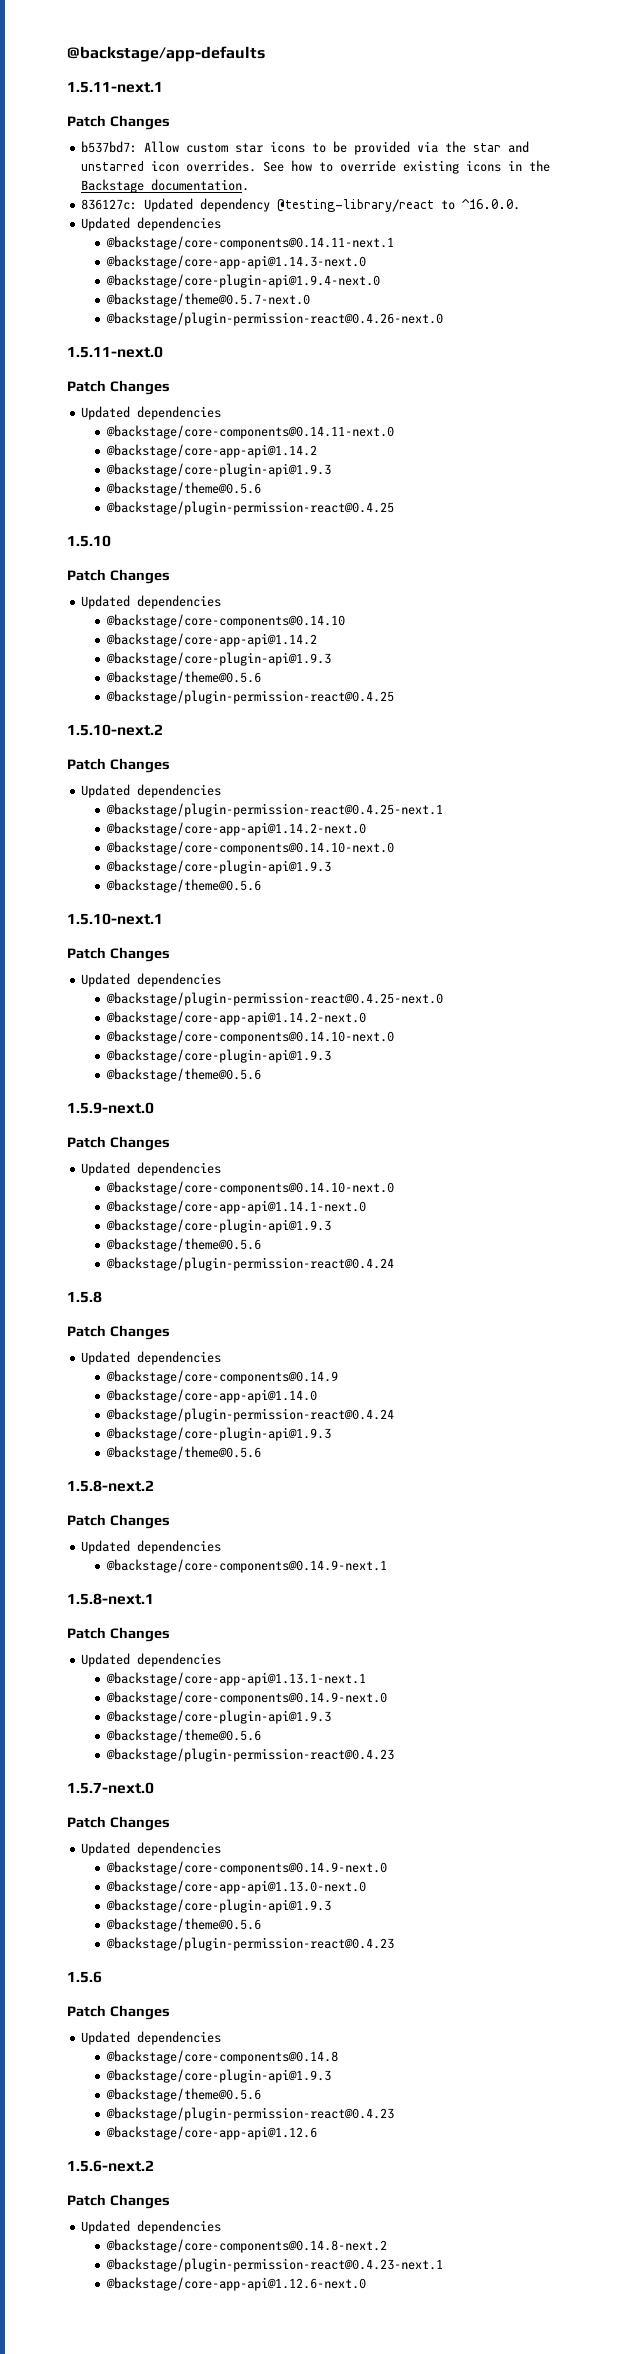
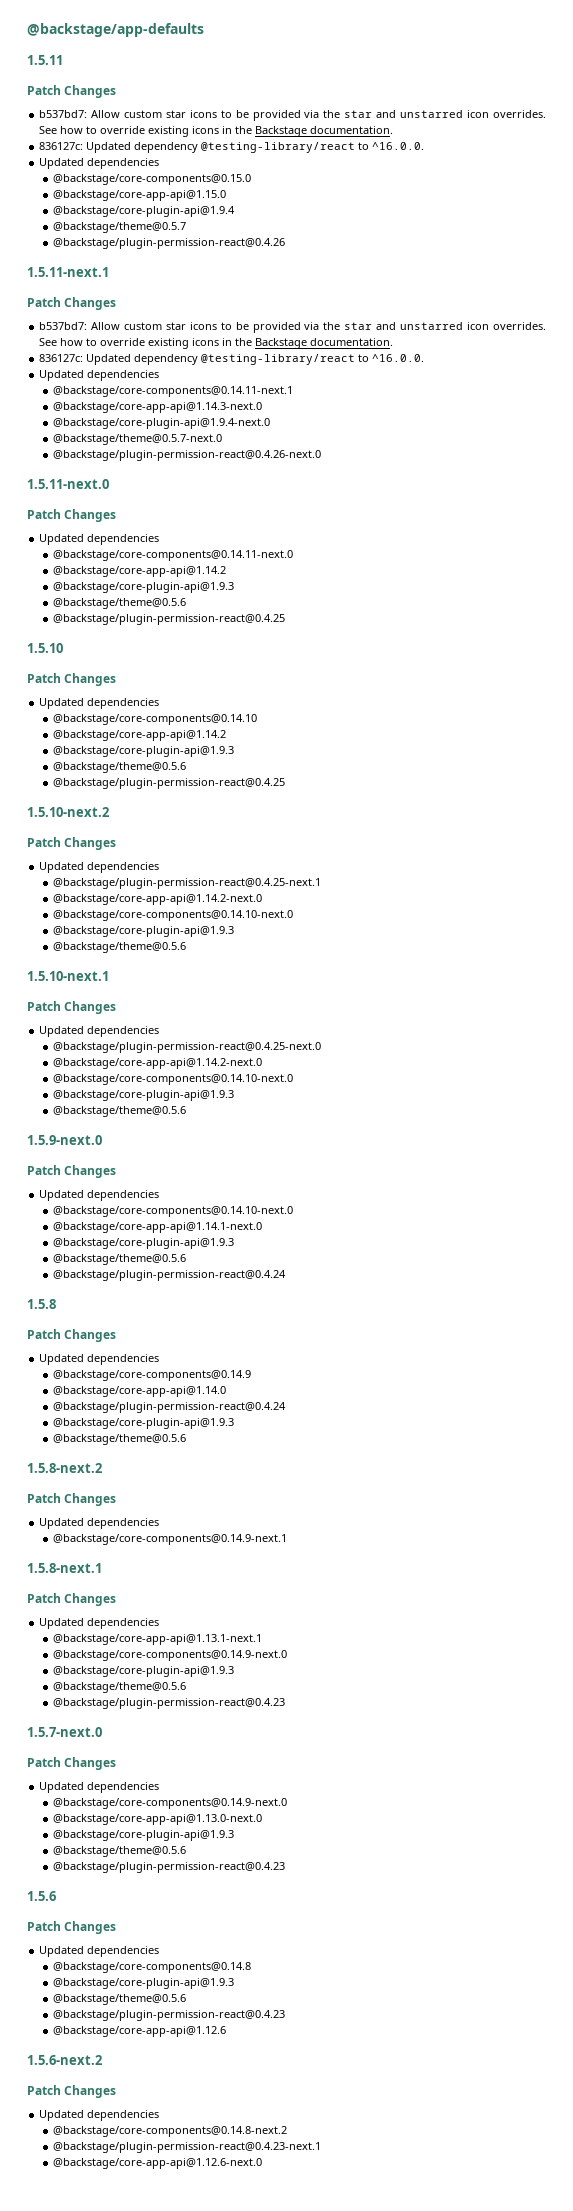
+ 1.5.11
+ Patch Changes
+ b537bd7: Allow custom star icons to be provided via the star and unstarred icon overrides. See how to override existing icons in the Backstage documentation.
+ 836127c: Updated dependency @testing-library/react to ^16.0.0.
+ Updated dependencies
+ @backstage/core-components@0.15.0
+ @backstage/core-app-api@1.15.0
+ @backstage/core-plugin-api@1.9.4
+ @backstage/theme@0.5.7
+ @backstage/plugin-permission-react@0.4.26

